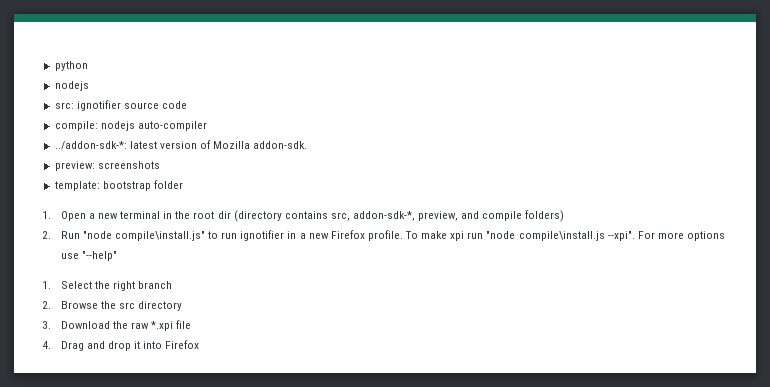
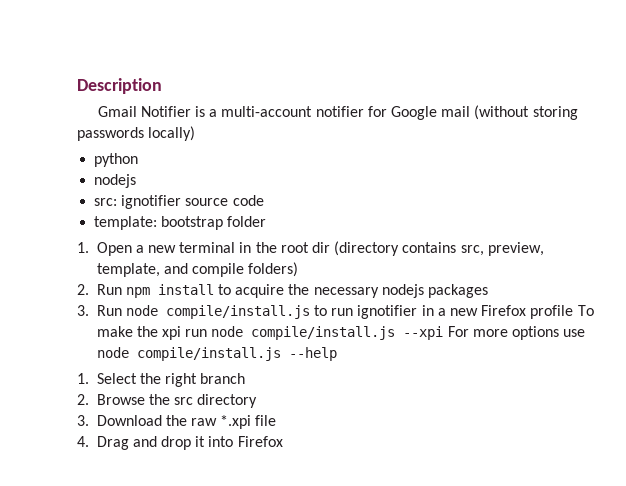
+ Description
+ Gmail Notifier is a multi-account notifier for Google mail (without storing passwords locally)
- compile: nodejs auto-compiler
- ../addon-sdk-*: latest version of Mozilla addon-sdk.
- preview: screenshots
- 1. Open a new terminal in the root dir (directory contains src, addon-sdk-*, preview, and compile folders)
+ 1. Open a new terminal in the root dir (directory contains src, preview, template, and compile folders)
- 2. Run "node compile\install.js" to run ignotifier in a new Firefox profile. To make xpi run "node compile\install.js --xpi". For more options use "--help"
+ 2. Run npm install to acquire the necessary nodejs packages
+ 3. Run node compile/install.js to run ignotifier in a new Firefox profile To make the xpi run node compile/install.js --xpi For more options use node compile/install.js --help

